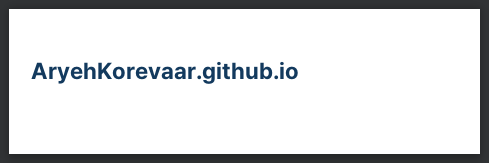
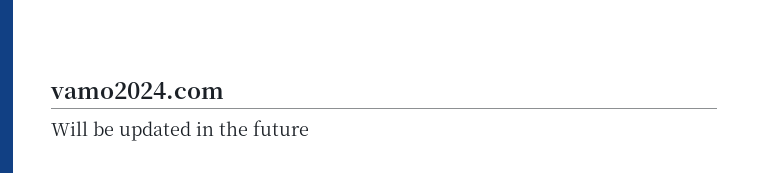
- AryehKorevaar.github.io
+ vamo2024.com
+ Will be updated in the future

